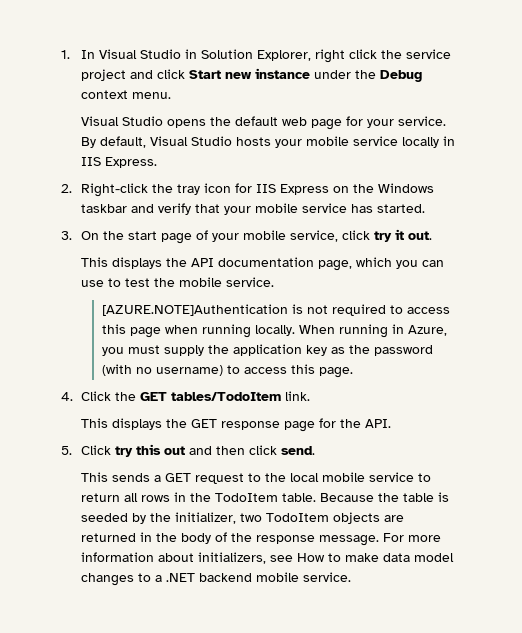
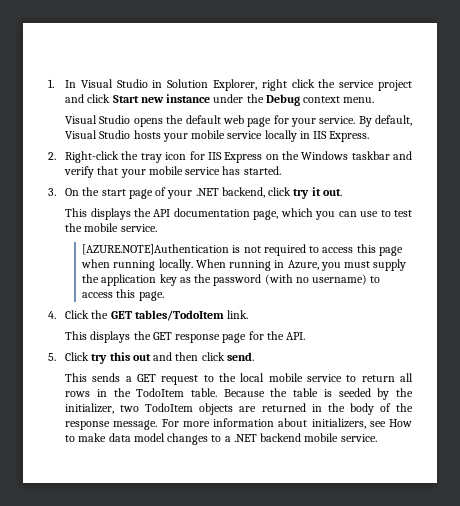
- 3. On the start page of your mobile service, click try it out.
+ 3. On the start page of your .NET backend, click try it out.

